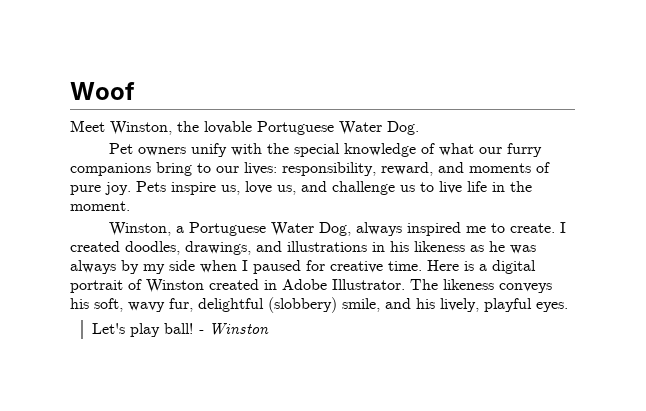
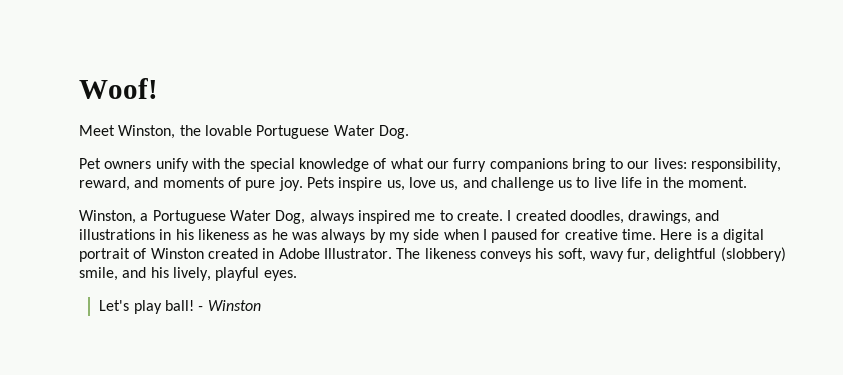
- Woof
+ Woof!

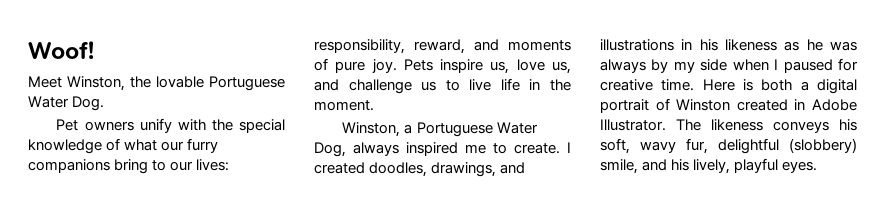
- Here is a digital portrait of Winston created in Adobe Illustrator.
+ Here is both a digital portrait of Winston created in Adobe Illustrator.
- Let's play ball! - Winston

